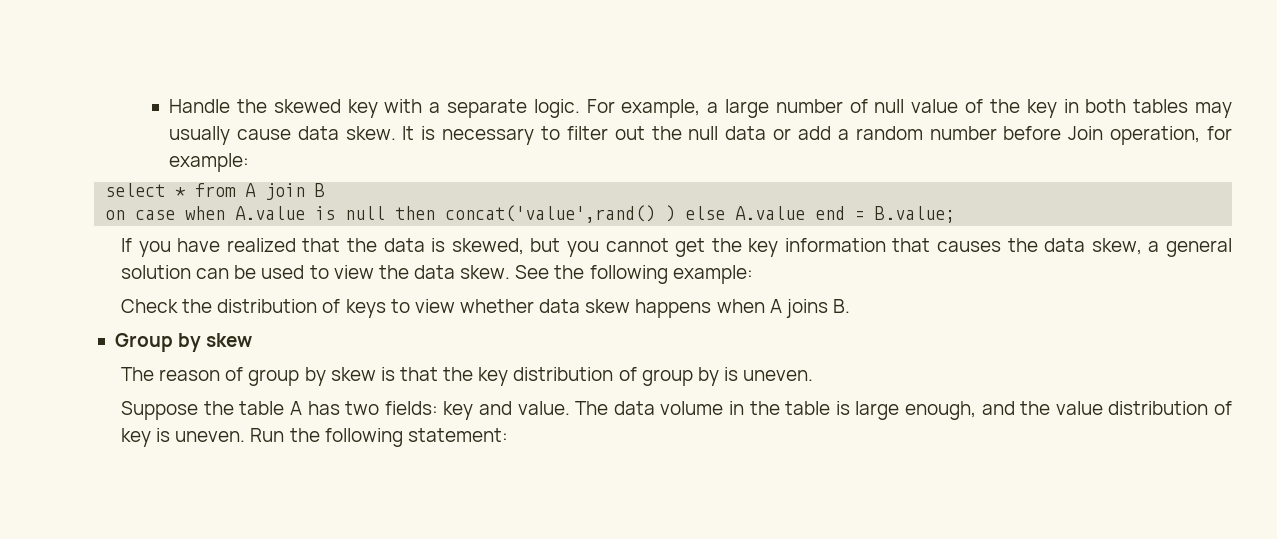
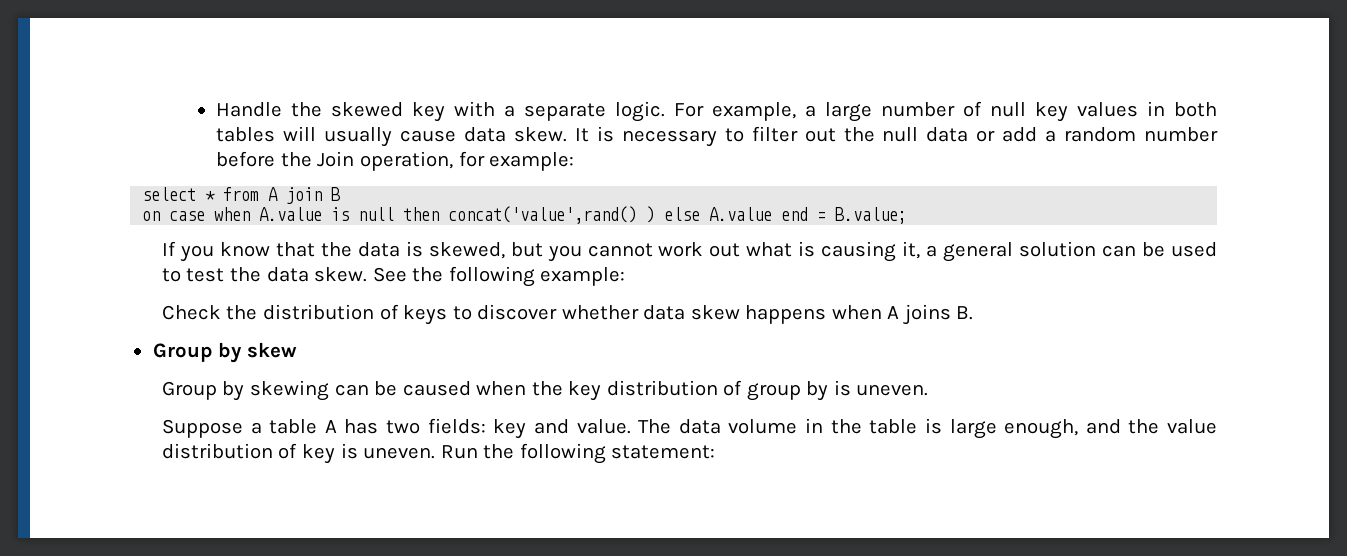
- For example, a large number of null value of the key in both tables may usually cause data skew.
+ For example, a large number of null key values in both tables will usually cause data skew.
- It is necessary to filter out the null data or add a random number before Join operation, for example:
+ It is necessary to filter out the null data or add a random number before the Join operation, for example:
- If you have realized that the data is skewed, but you cannot get the key information that causes the data skew, a general solution can be used to view the data skew.
+ If you know that the data is skewed, but you cannot work out what is causing it, a general solution can be used to test the data skew.
- Check the distribution of keys to view whether data skew happens when A joins B.
+ Check the distribution of keys to discover whether data skew happens when A joins B.
- The reason of group by skew is that the key distribution of group by is uneven.
+ Group by skewing can be caused when the key distribution of group by is uneven.
- Suppose the table A has two fields: key and value.
+ Suppose a table A has two fields: key and value.

